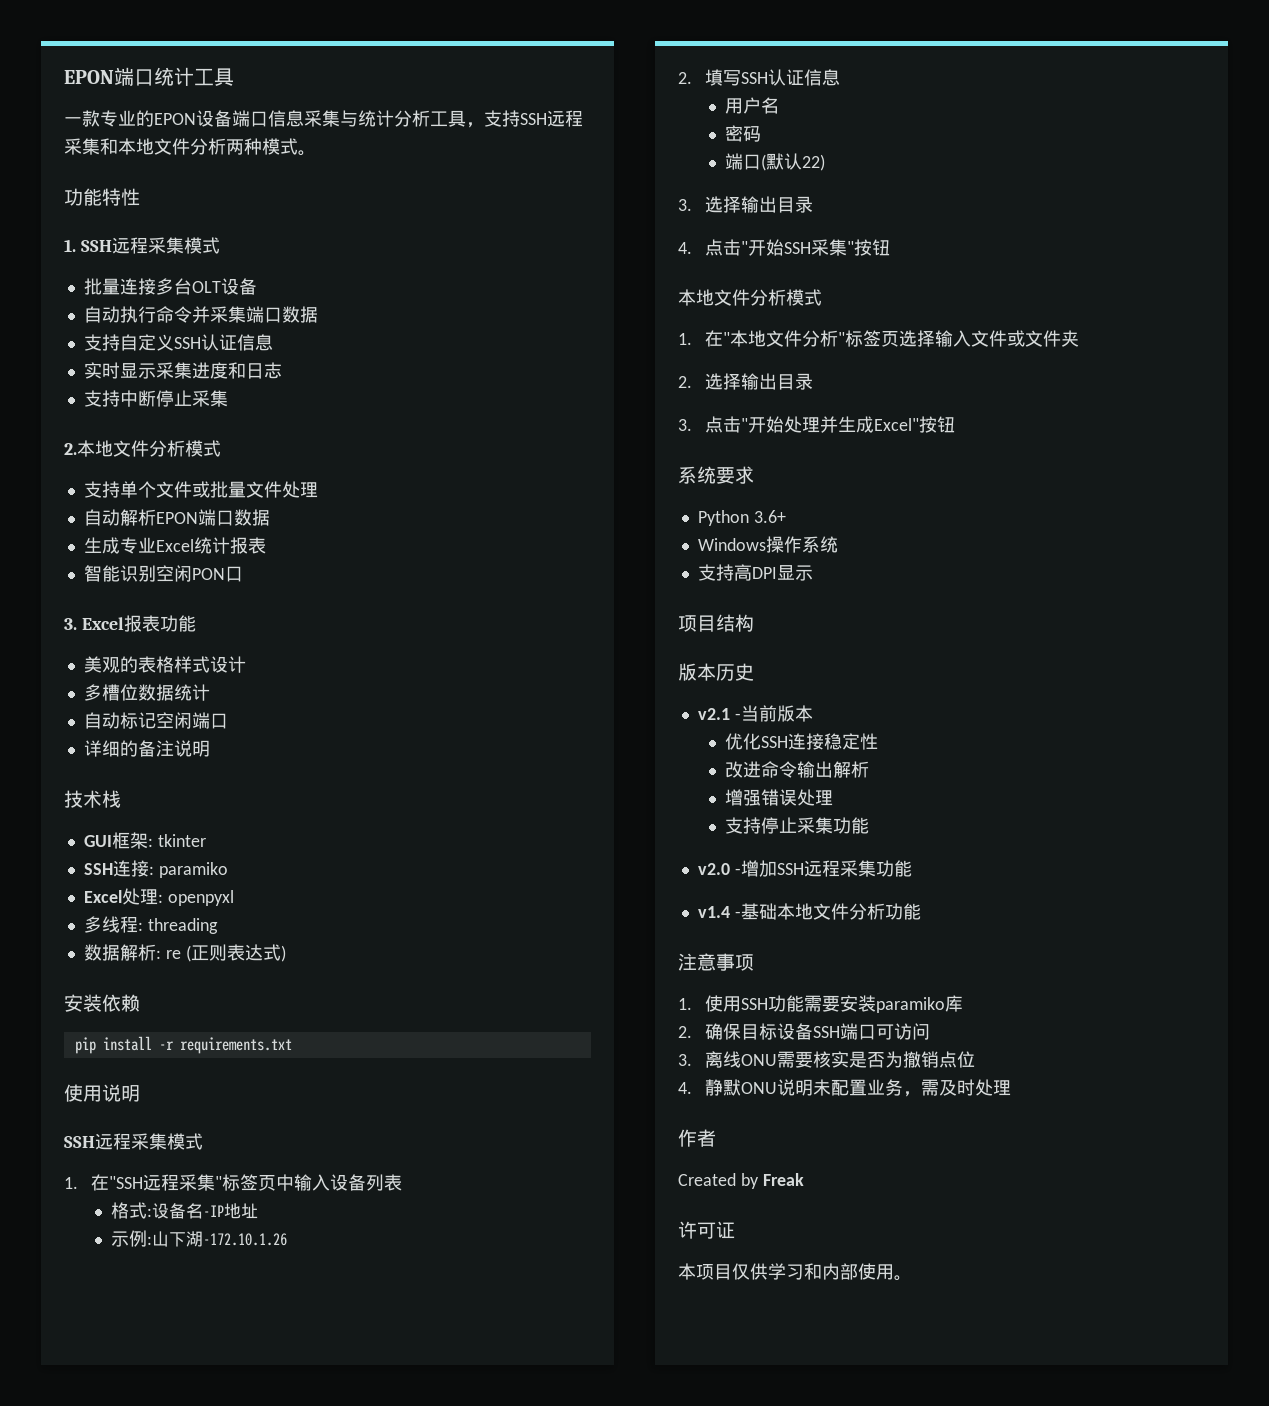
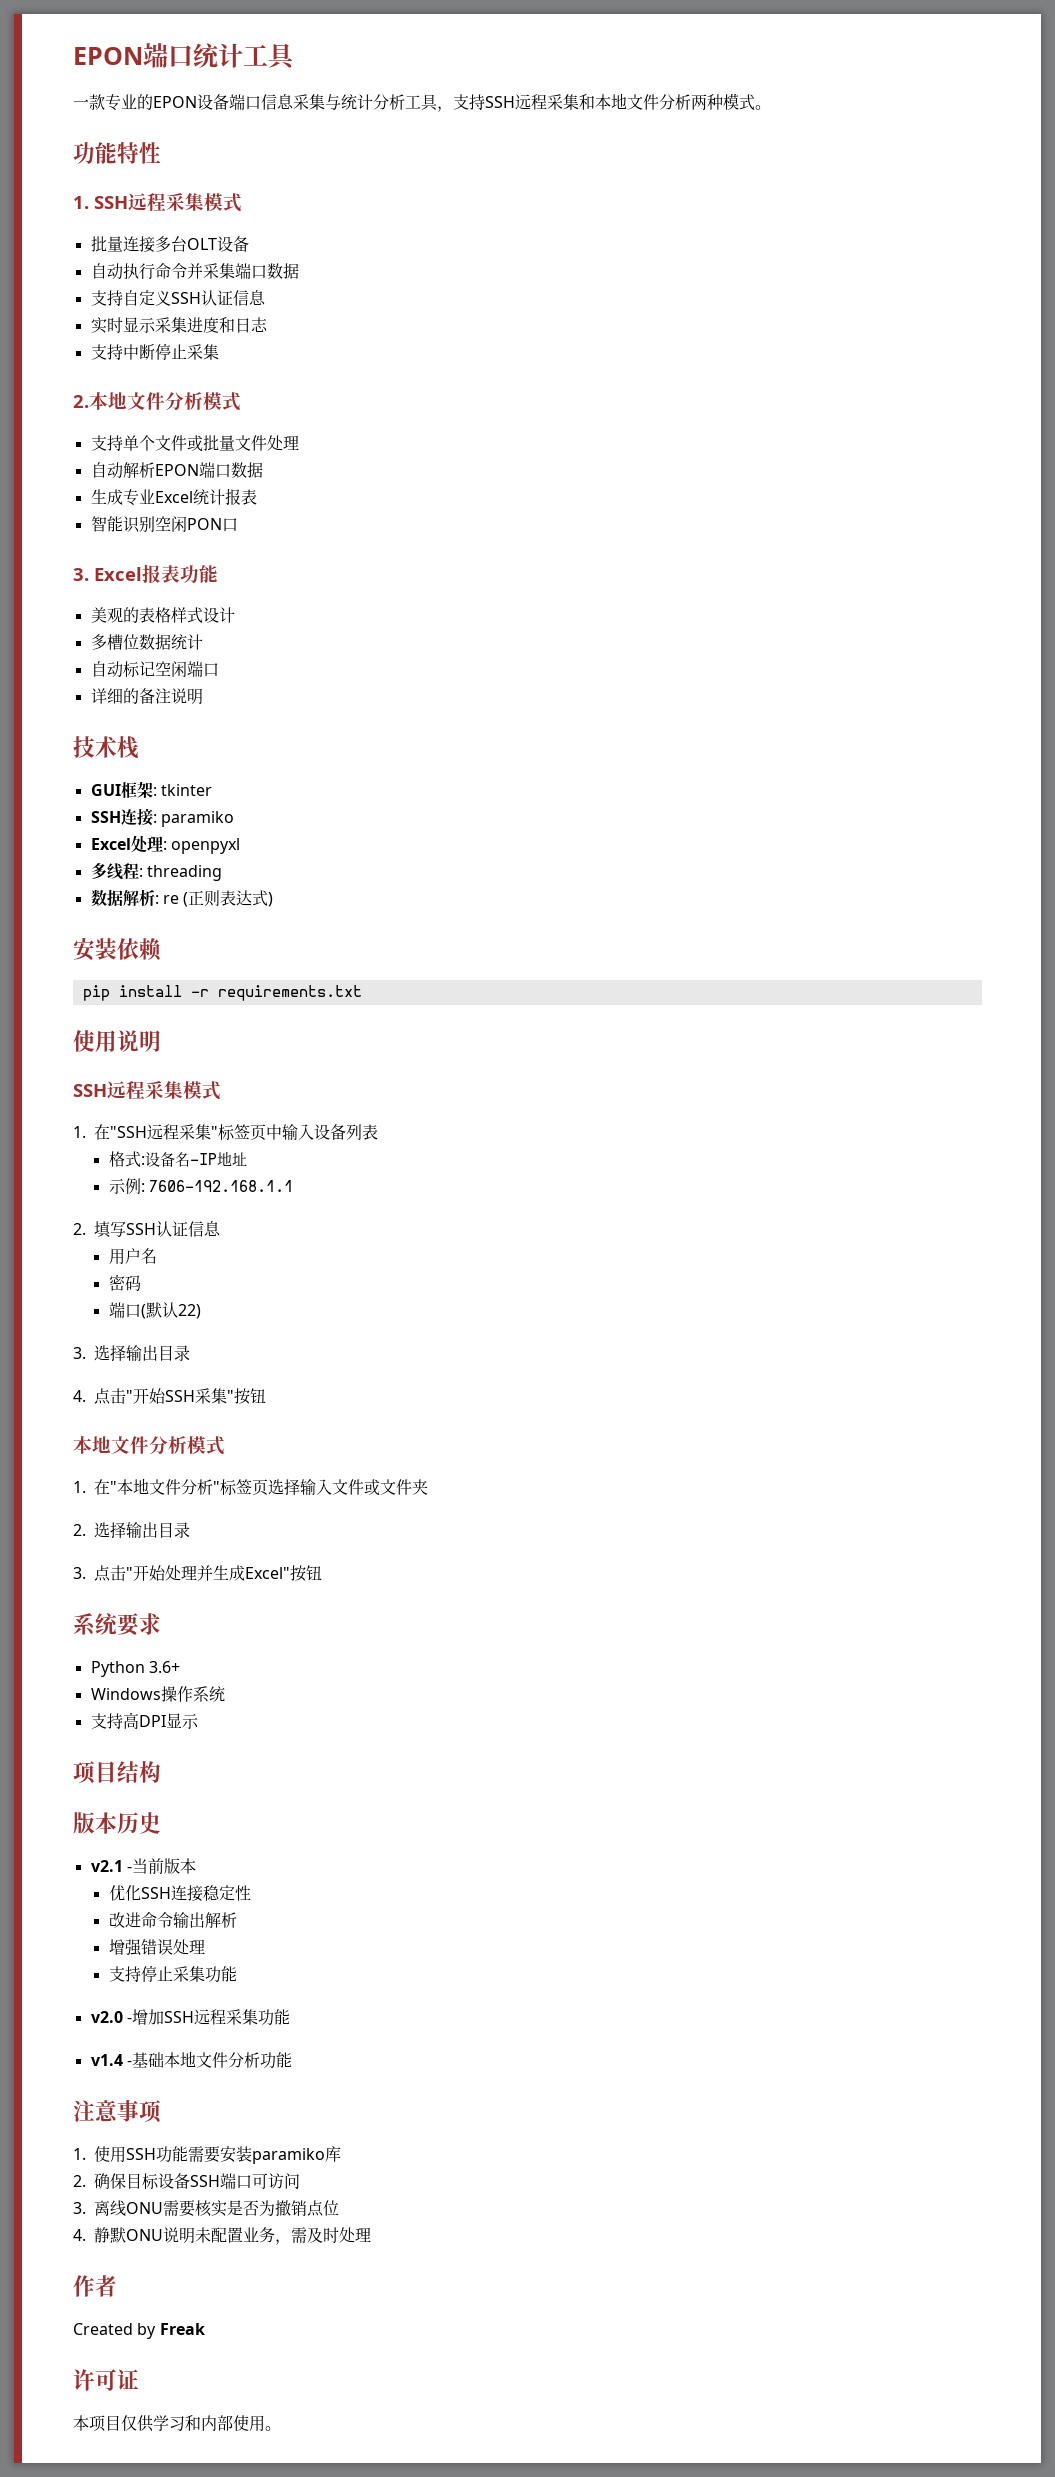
- 示例:山下湖-172.10.1.26
+ 示例: 7606-192.168.1.1

